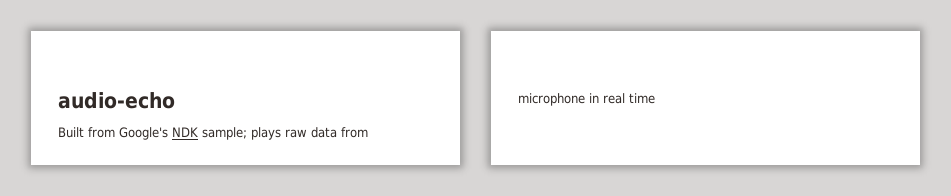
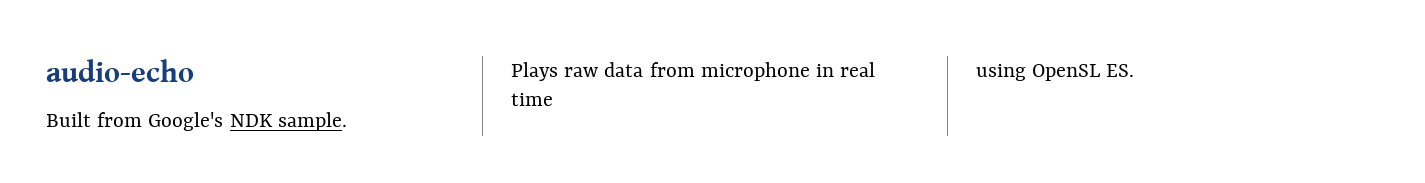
- Built from Google's NDK sample; plays raw data from microphone in real time
+ Built from Google's NDK sample.
+ Plays raw data from microphone in real time
+ using OpenSL ES.

